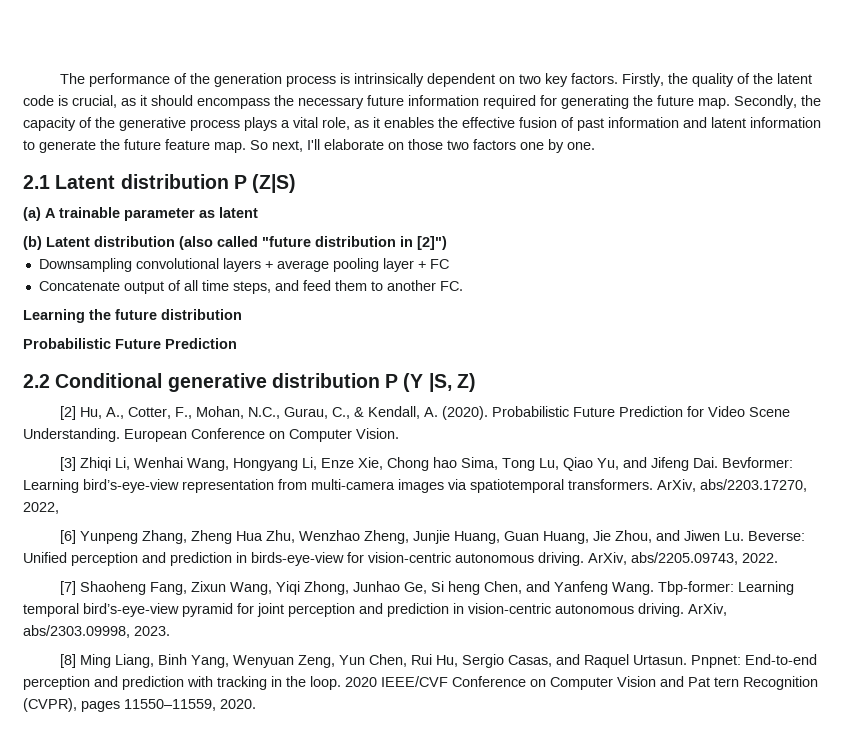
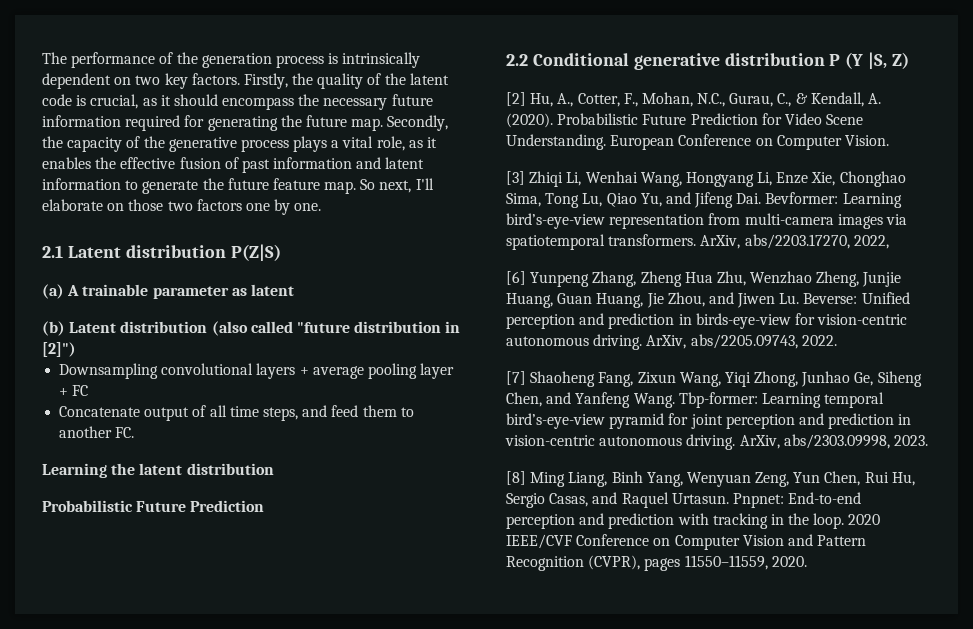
- 2.1 Latent distribution P (Z|S)
+ 2.1 Latent distribution P(Z|S)
- Learning the future distribution
+ Learning the latent distribution
- [3] Zhiqi Li, Wenhai Wang, Hongyang Li, Enze Xie, Chong hao Sima, Tong Lu, Qiao Yu, and Jifeng Dai. Bevformer: Learning bird’s-eye-view representation from multi-camera images via spatiotemporal transformers.
+ [3] Zhiqi Li, Wenhai Wang, Hongyang Li, Enze Xie, Chonghao Sima, Tong Lu, Qiao Yu, and Jifeng Dai. Bevformer: Learning bird’s-eye-view representation from multi-camera images via spatiotemporal transformers.
- [7] Shaoheng Fang, Zixun Wang, Yiqi Zhong, Junhao Ge, Si heng Chen, and Yanfeng Wang.
+ [7] Shaoheng Fang, Zixun Wang, Yiqi Zhong, Junhao Ge, Siheng Chen, and Yanfeng Wang.
- 2020 IEEE/CVF Conference on Computer Vision and Pat tern Recognition (CVPR), pages 11550–11559, 2020.
+ 2020 IEEE/CVF Conference on Computer Vision and Pattern Recognition (CVPR), pages 11550–11559, 2020.

